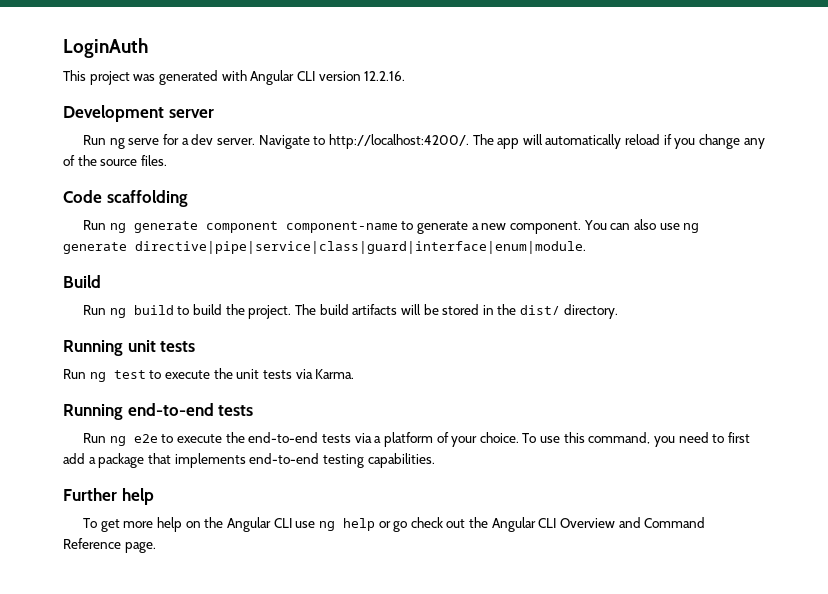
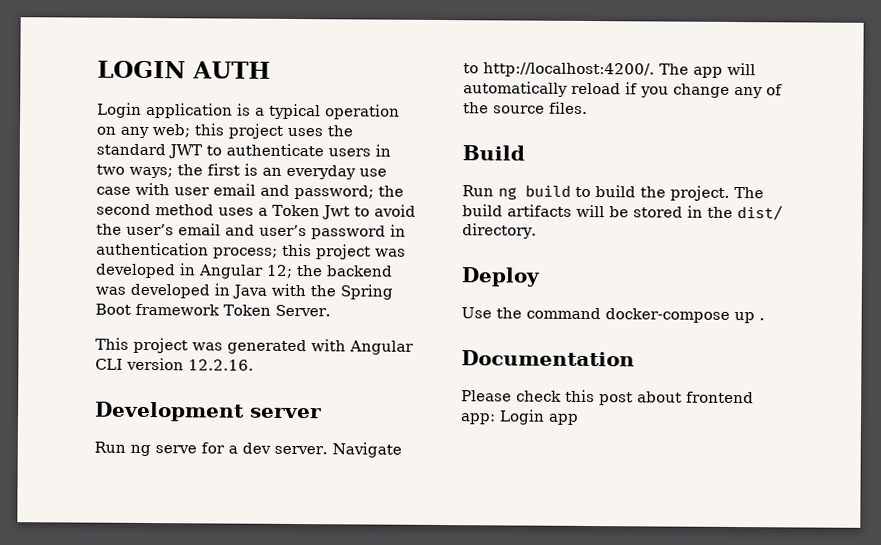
- LoginAuth
+ LOGIN AUTH
+ Login application is a typical operation on any web; this project uses the standard JWT to authenticate users in two ways; the first is an everyday use case with user email and password; the second method uses a Token Jwt to avoid the user’s email and user’s password in authentication process; this project was developed in Angular 12; the backend was developed in Java with the Spring Boot framework Token Server.
- Code scaffolding
- Run ng generate component component-name to generate a new component. You can also use ng generate directive|pipe|service|class|guard|interface|enum|module.
- Running unit tests
- Run ng test to execute the unit tests via Karma.
- Running end-to-end tests
- Run ng e2e to execute the end-to-end tests via a platform of your choice. To use this command, you need to first add a package that implements end-to-end testing capabilities.
- Further help
- To get more help on the Angular CLI use ng help or go check out the Angular CLI Overview and Command Reference page.
+ Deploy
+ Use the command docker-compose up .
+ Documentation
+ Please check this post about frontend app: Login app

